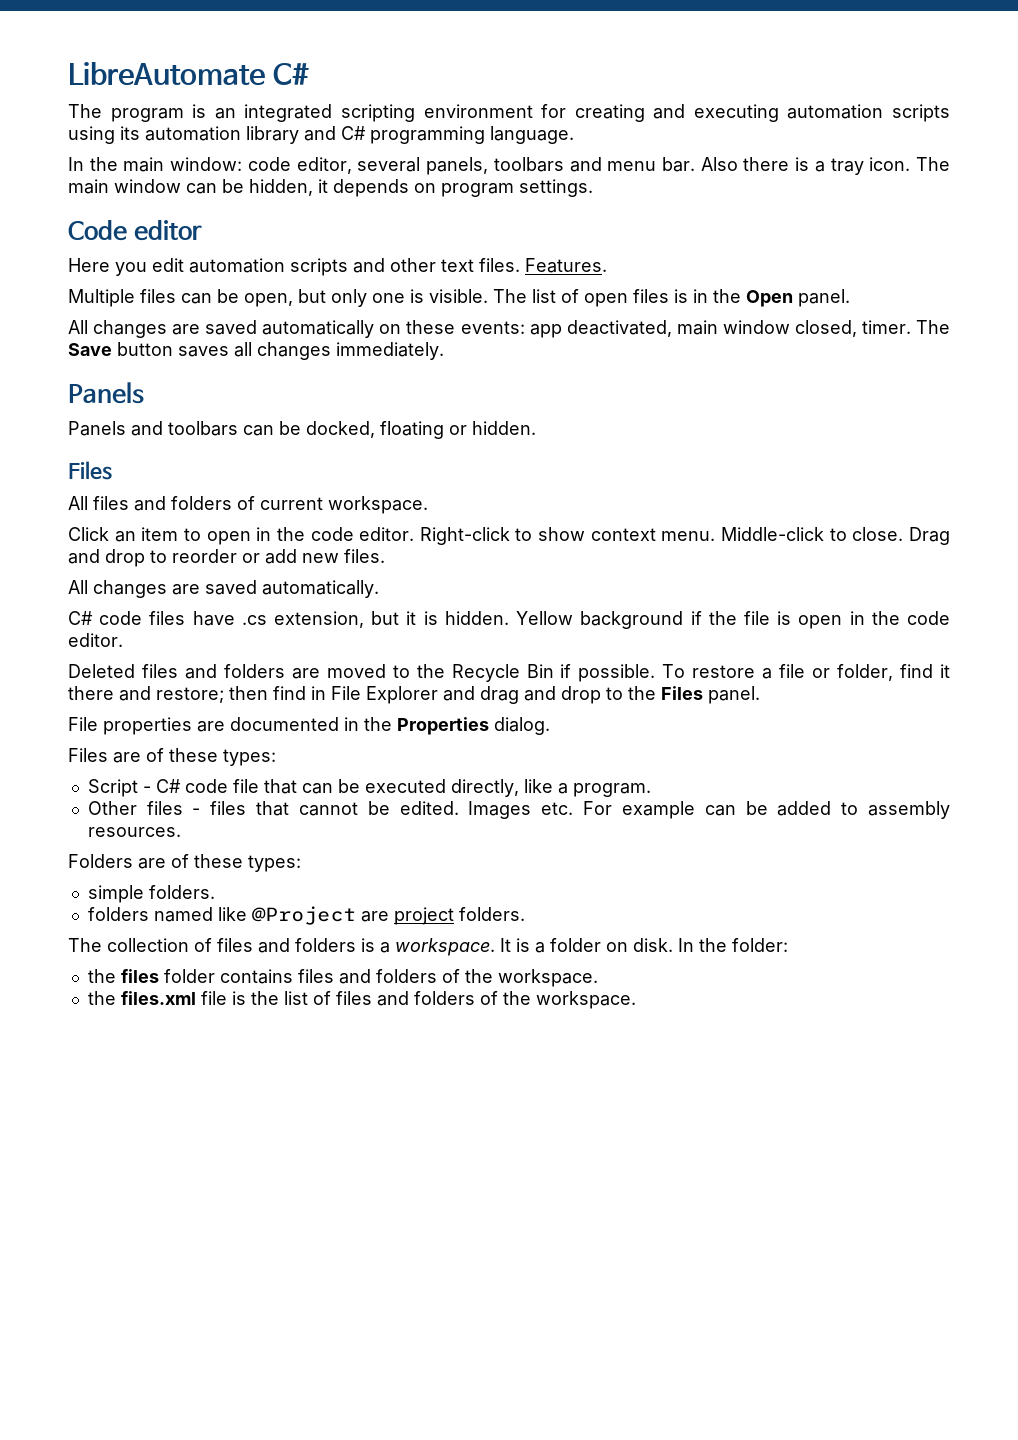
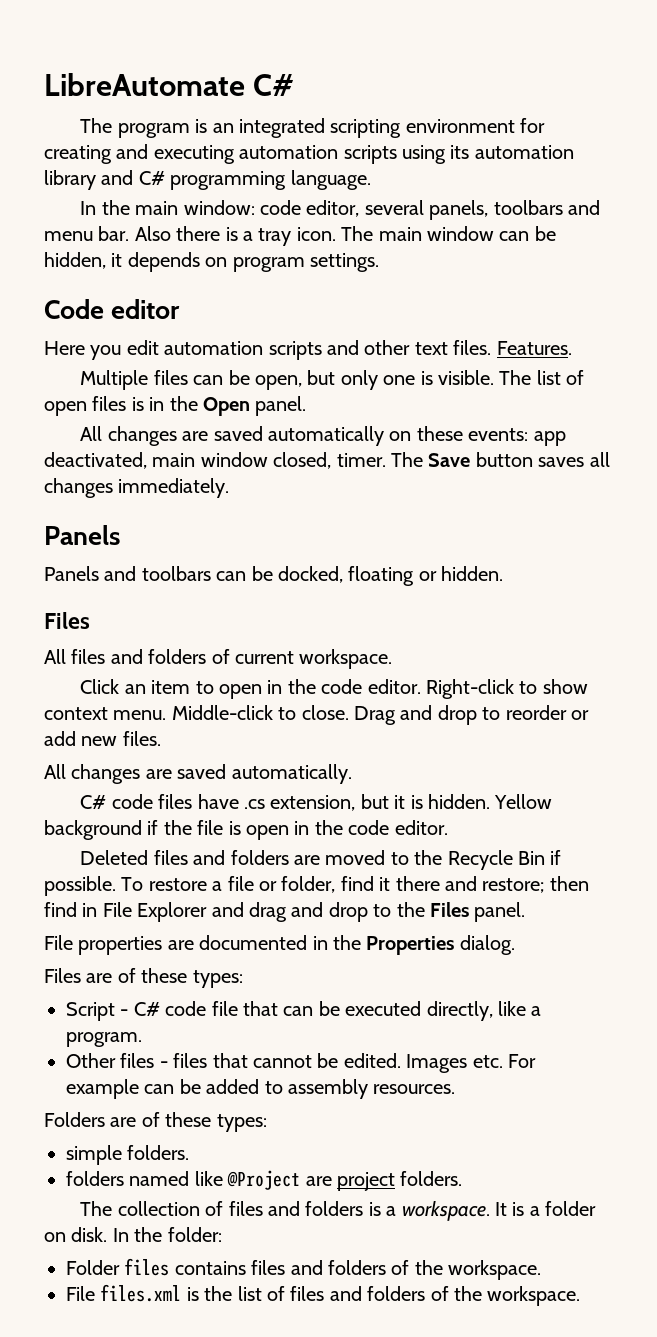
- the files folder contains files and folders of the workspace.
+ Folder files contains files and folders of the workspace.
- the files.xml file is the list of files and folders of the workspace.
+ File files.xml is the list of files and folders of the workspace.

